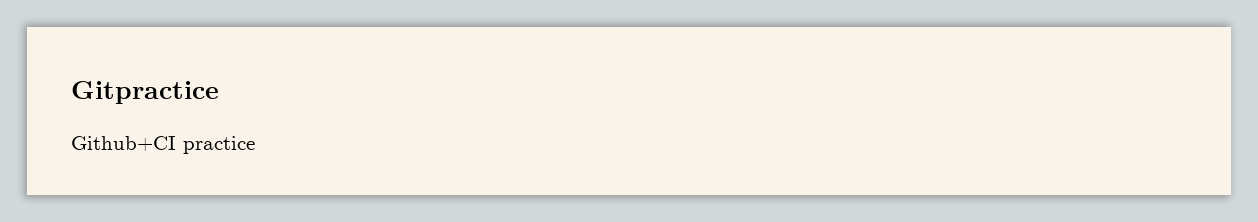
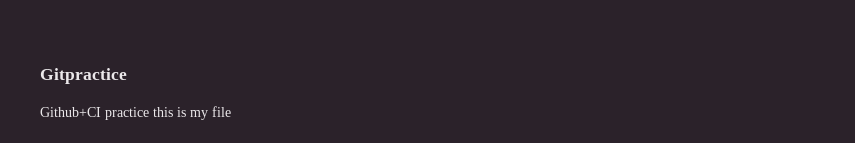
- Github+CI practice
+ Github+CI practice this is my file

